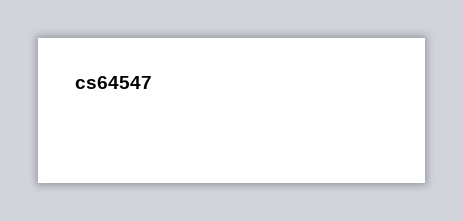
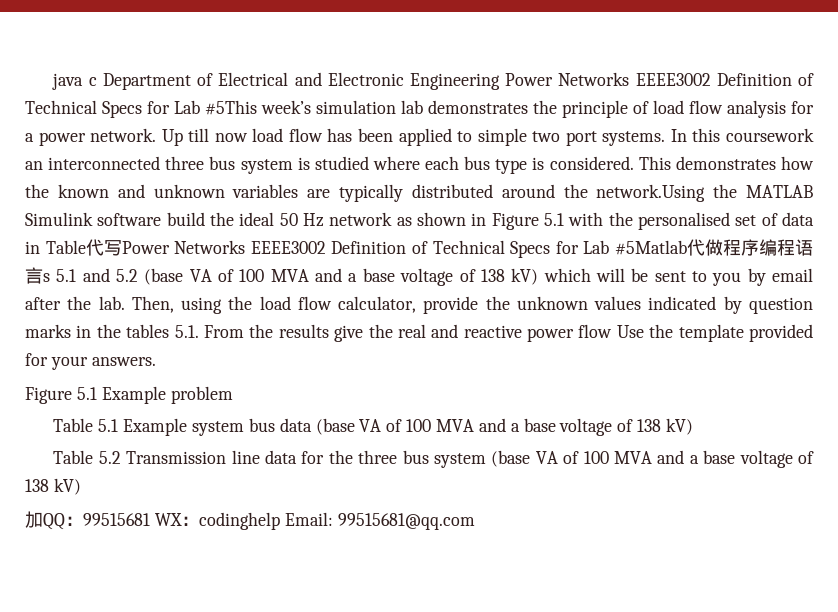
- cs64547
+ java c Department of Electrical and Electronic Engineering Power Networks EEEE3002 Definition of Technical Specs for Lab #5This week’s simulation lab demonstrates the principle of load flow analysis for a power network. Up till now load flow has been applied to simple two port systems. In this coursework an interconnected three bus system is studied where each bus type is considered. This demonstrates how the known and unknown variables are typically distributed around the network.Using the MATLAB Simulink software build the ideal 50 Hz network as shown in Figure 5.1 with the personalised set of data in Table代写Power Networks EEEE3002 Definition of Technical Specs for Lab #5Matlab代做程序编程语言s 5.1 and 5.2 (base VA of 100 MVA and a base voltage of 138 kV) which will be sent to you by email after the lab. Then, using the load flow calculator, provide the unknown values indicated by question marks in the tables 5.1. From the results give the real and reactive power flow Use the template provided for your answers.
+ Figure 5.1 Example problem
+ Table 5.1 Example system bus data (base VA of 100 MVA and a base voltage of 138 kV)
+ Table 5.2 Transmission line data for the three bus system (base VA of 100 MVA and a base voltage of 138 kV)
+ 加QQ：99515681 WX：codinghelp Email: 99515681@qq.com

